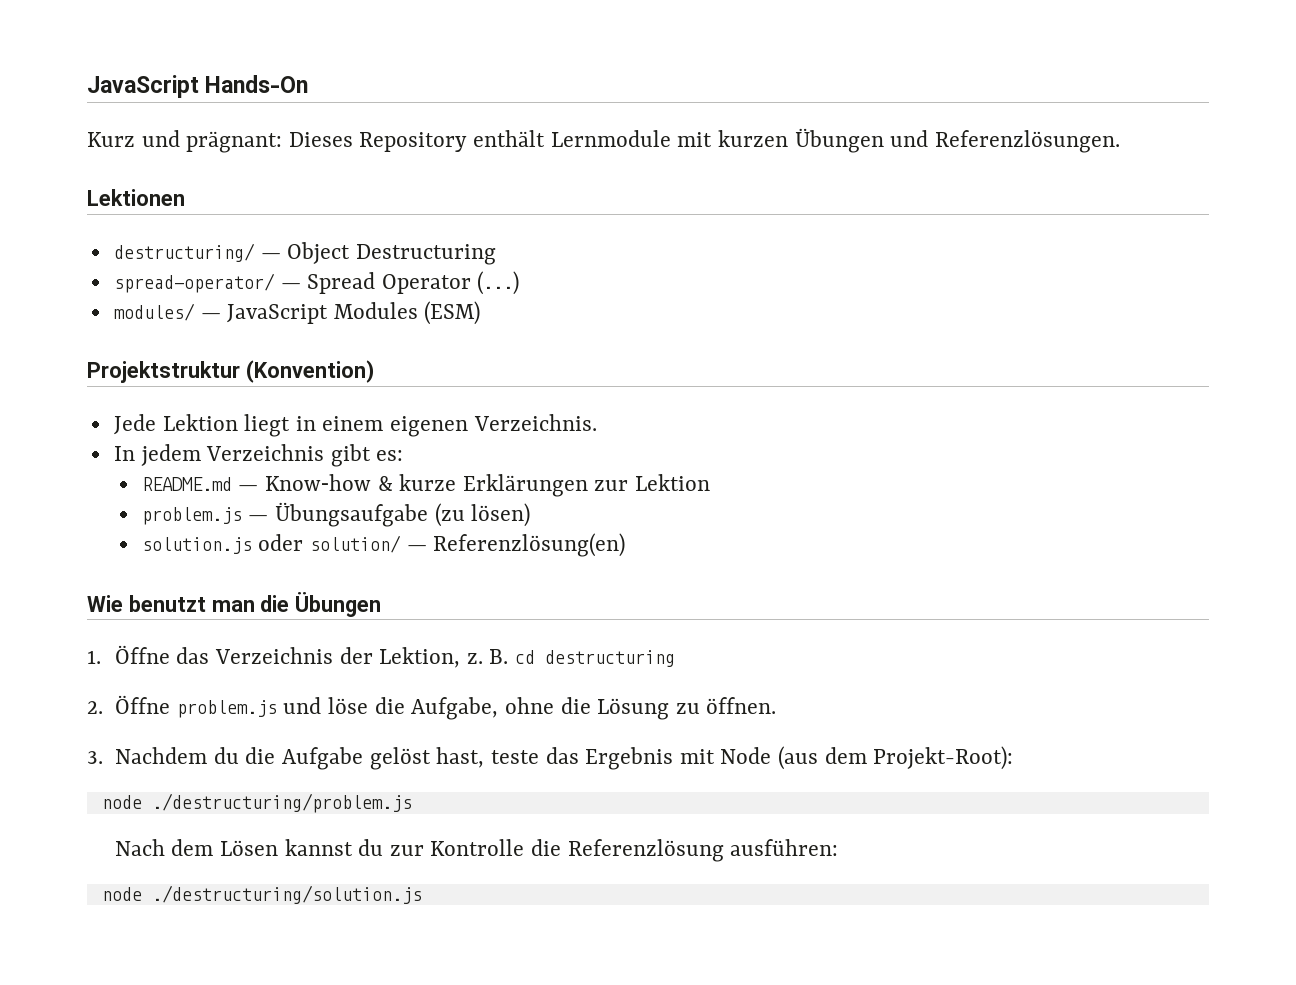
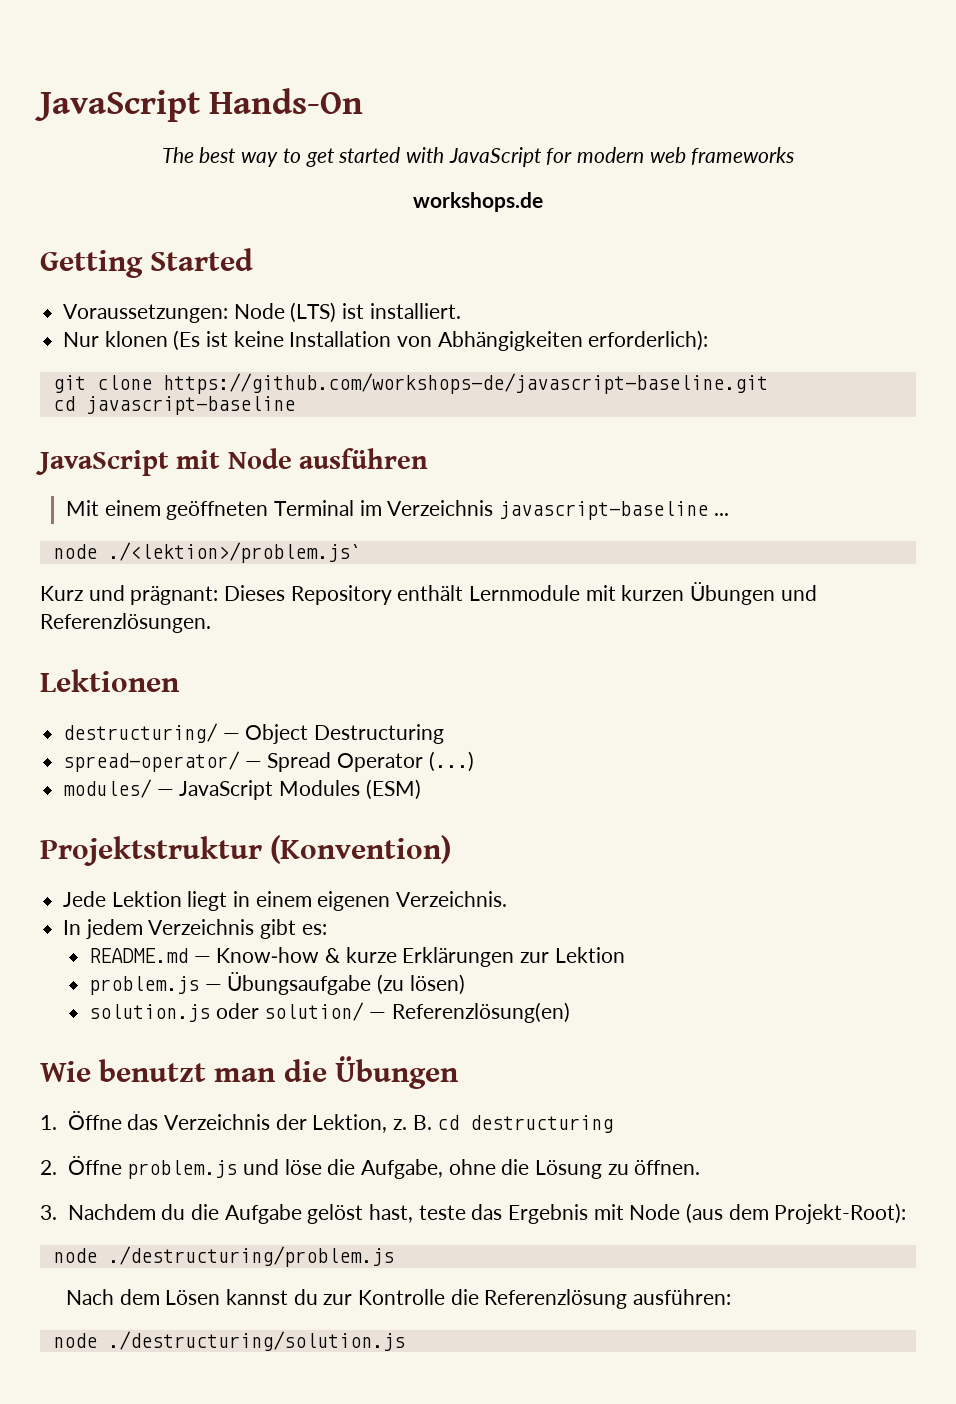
+ The best way to get started with JavaScript for modern web frameworks
+ workshops.de
+ Getting Started
+ Voraussetzungen: Node (LTS) ist installiert.
+ Nur klonen (Es ist keine Installation von Abhängigkeiten erforderlich):
+ git clone https://github.com/workshops-de/javascript-baseline.git
+ cd javascript-baseline
+ JavaScript mit Node ausführen
+ Mit einem geöffneten Terminal im Verzeichnis javascript-baseline ...
+ node ./<lektion>/problem.js`

